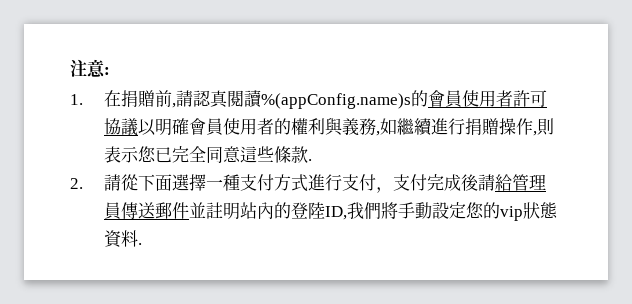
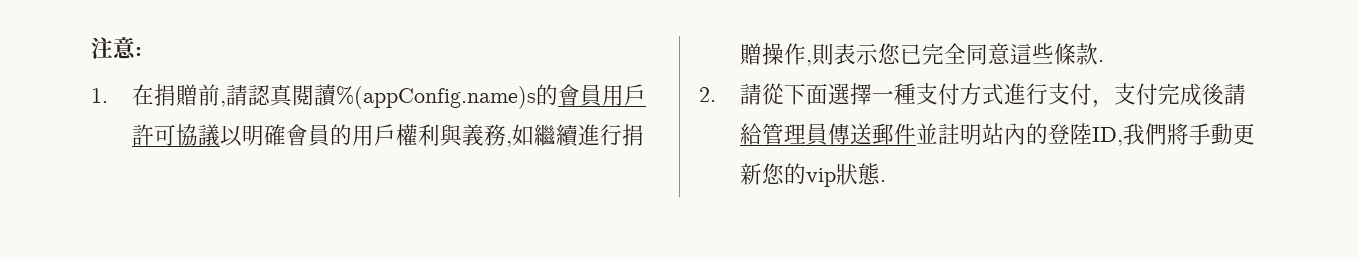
- 1.在捐贈前,請認真閱讀%(appConfig.name)s的會員使用者許可協議以明確會員使用者的權利與義務,如繼續進行捐贈操作,則表示您已完全同意這些條款.
+ 1.在捐贈前,請認真閱讀%(appConfig.name)s的會員用戶許可協議以明確會員的用戶權利與義務,如繼續進行捐贈操作,則表示您已完全同意這些條款.
- 2.請從下面選擇一種支付方式進行支付，支付完成後請給管理員傳送郵件並註明站內的登陸ID,我們將手動設定您的vip狀態資料.
+ 2.請從下面選擇一種支付方式進行支付，支付完成後請給管理員傳送郵件並註明站內的登陸ID,我們將手動更新您的vip狀態.

